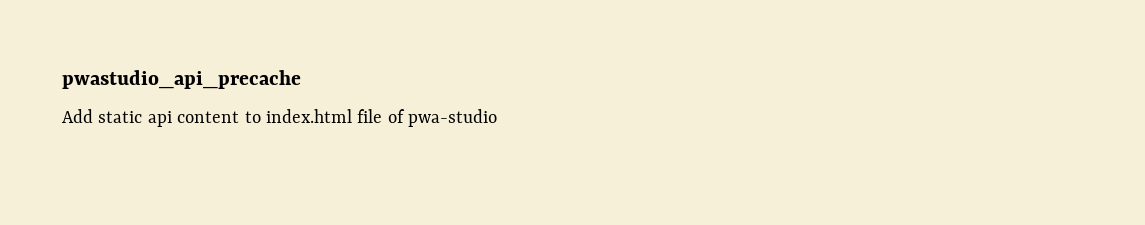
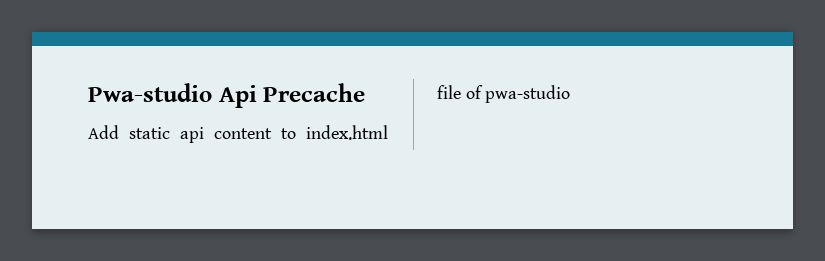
- pwastudio_api_precache
+ Pwa-studio Api Precache

